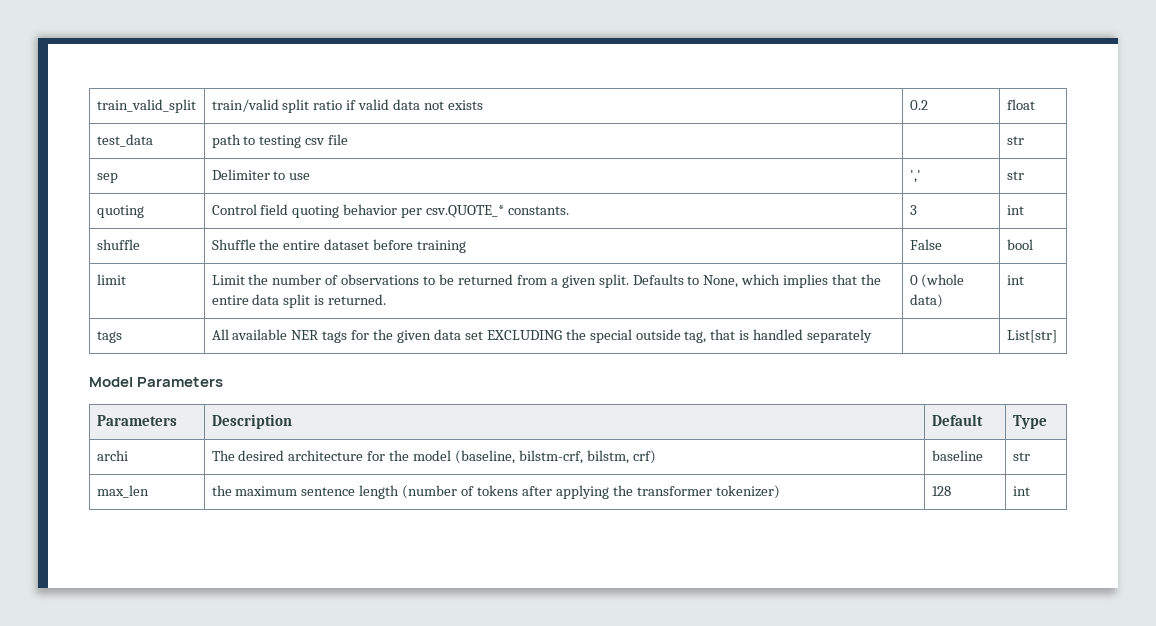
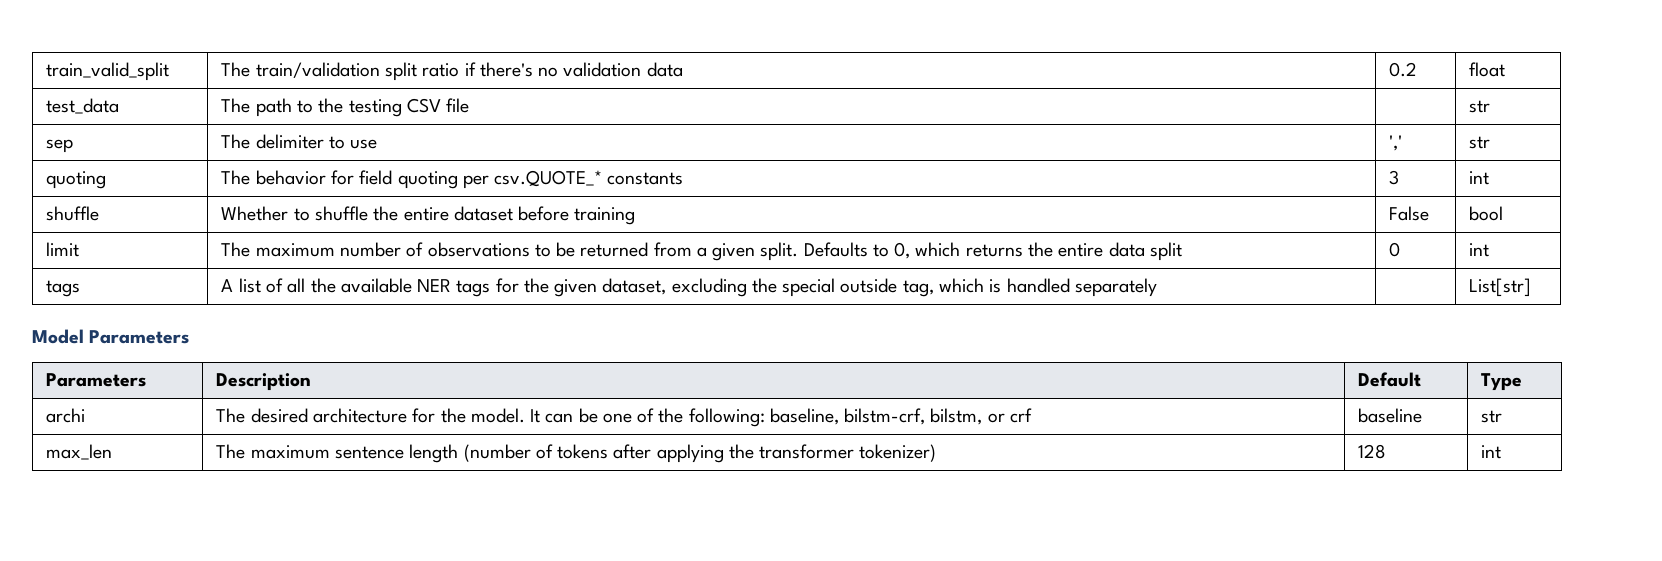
- train_valid_split | train/valid split ratio if valid data not exists | 0.2 | float
+ train_valid_split | The train/validation split ratio if there's no validation data | 0.2 | float
- test_data | path to testing csv file | | str
+ test_data | The path to the testing CSV file | | str
- sep | Delimiter to use | ',' | str
+ sep | The delimiter to use | ',' | str
- quoting | Control field quoting behavior per csv.QUOTE_* constants. | 3 | int
+ quoting | The behavior for field quoting per csv.QUOTE_* constants | 3 | int
- shuffle | Shuffle the entire dataset before training | False | bool
+ shuffle | Whether to shuffle the entire dataset before training | False | bool
- limit | Limit the number of observations to be returned from a given split. Defaults to None, which implies that the entire data split is returned. | 0 (whole data) | int
+ limit | The maximum number of observations to be returned from a given split. Defaults to 0, which returns the entire data split | 0 | int
- tags | All available NER tags for the given data set EXCLUDING the special outside tag, that is handled separately | | List[str]
+ tags | A list of all the available NER tags for the given dataset, excluding the special outside tag, which is handled separately | | List[str]
- archi | The desired architecture for the model (baseline, bilstm-crf, bilstm, crf) | baseline | str
+ archi | The desired architecture for the model. It can be one of the following: baseline, bilstm-crf, bilstm, or crf | baseline | str
- max_len | the maximum sentence length (number of tokens after applying the transformer tokenizer) | 128 | int
+ max_len | The maximum sentence length (number of tokens after applying the transformer tokenizer) | 128 | int

